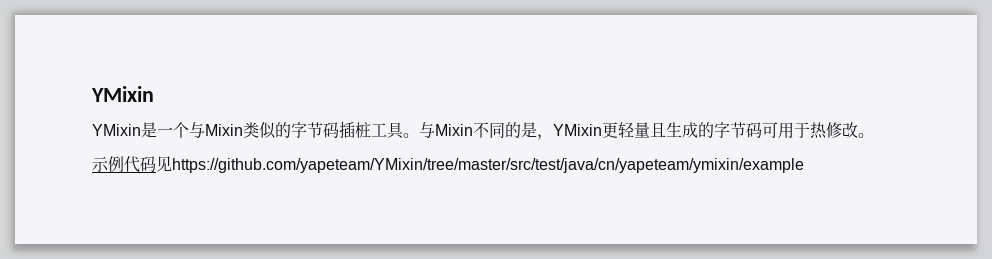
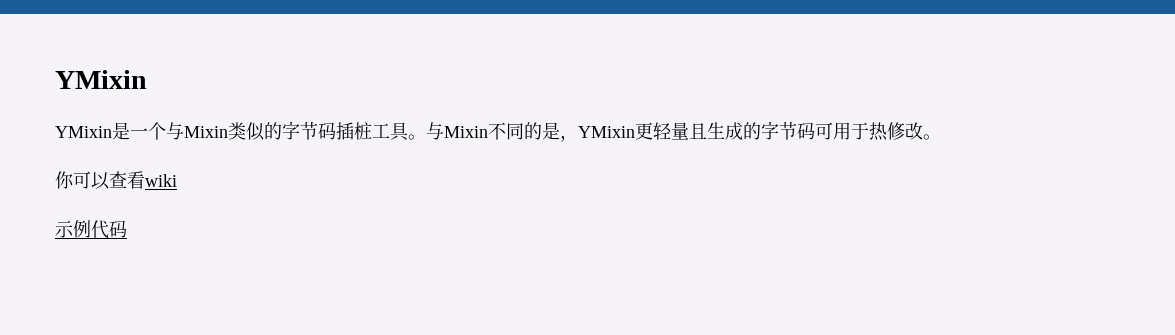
+ 你可以查看wiki
- 示例代码见https://github.com/yapeteam/YMixin/tree/master/src/test/java/cn/yapeteam/ymixin/example
+ 示例代码

